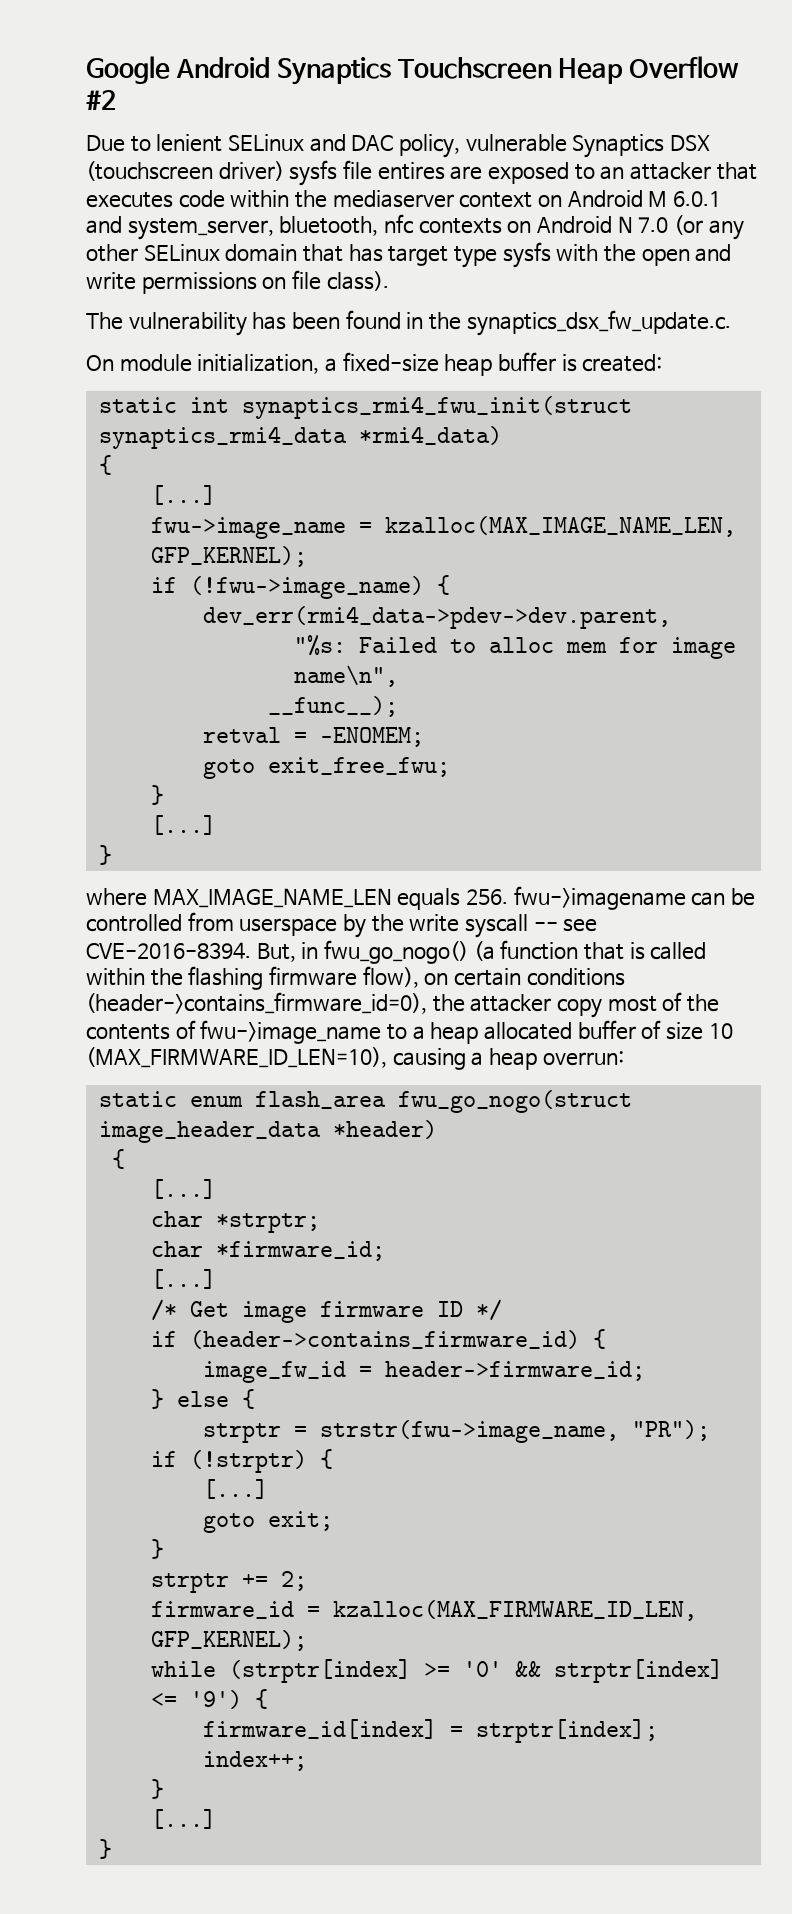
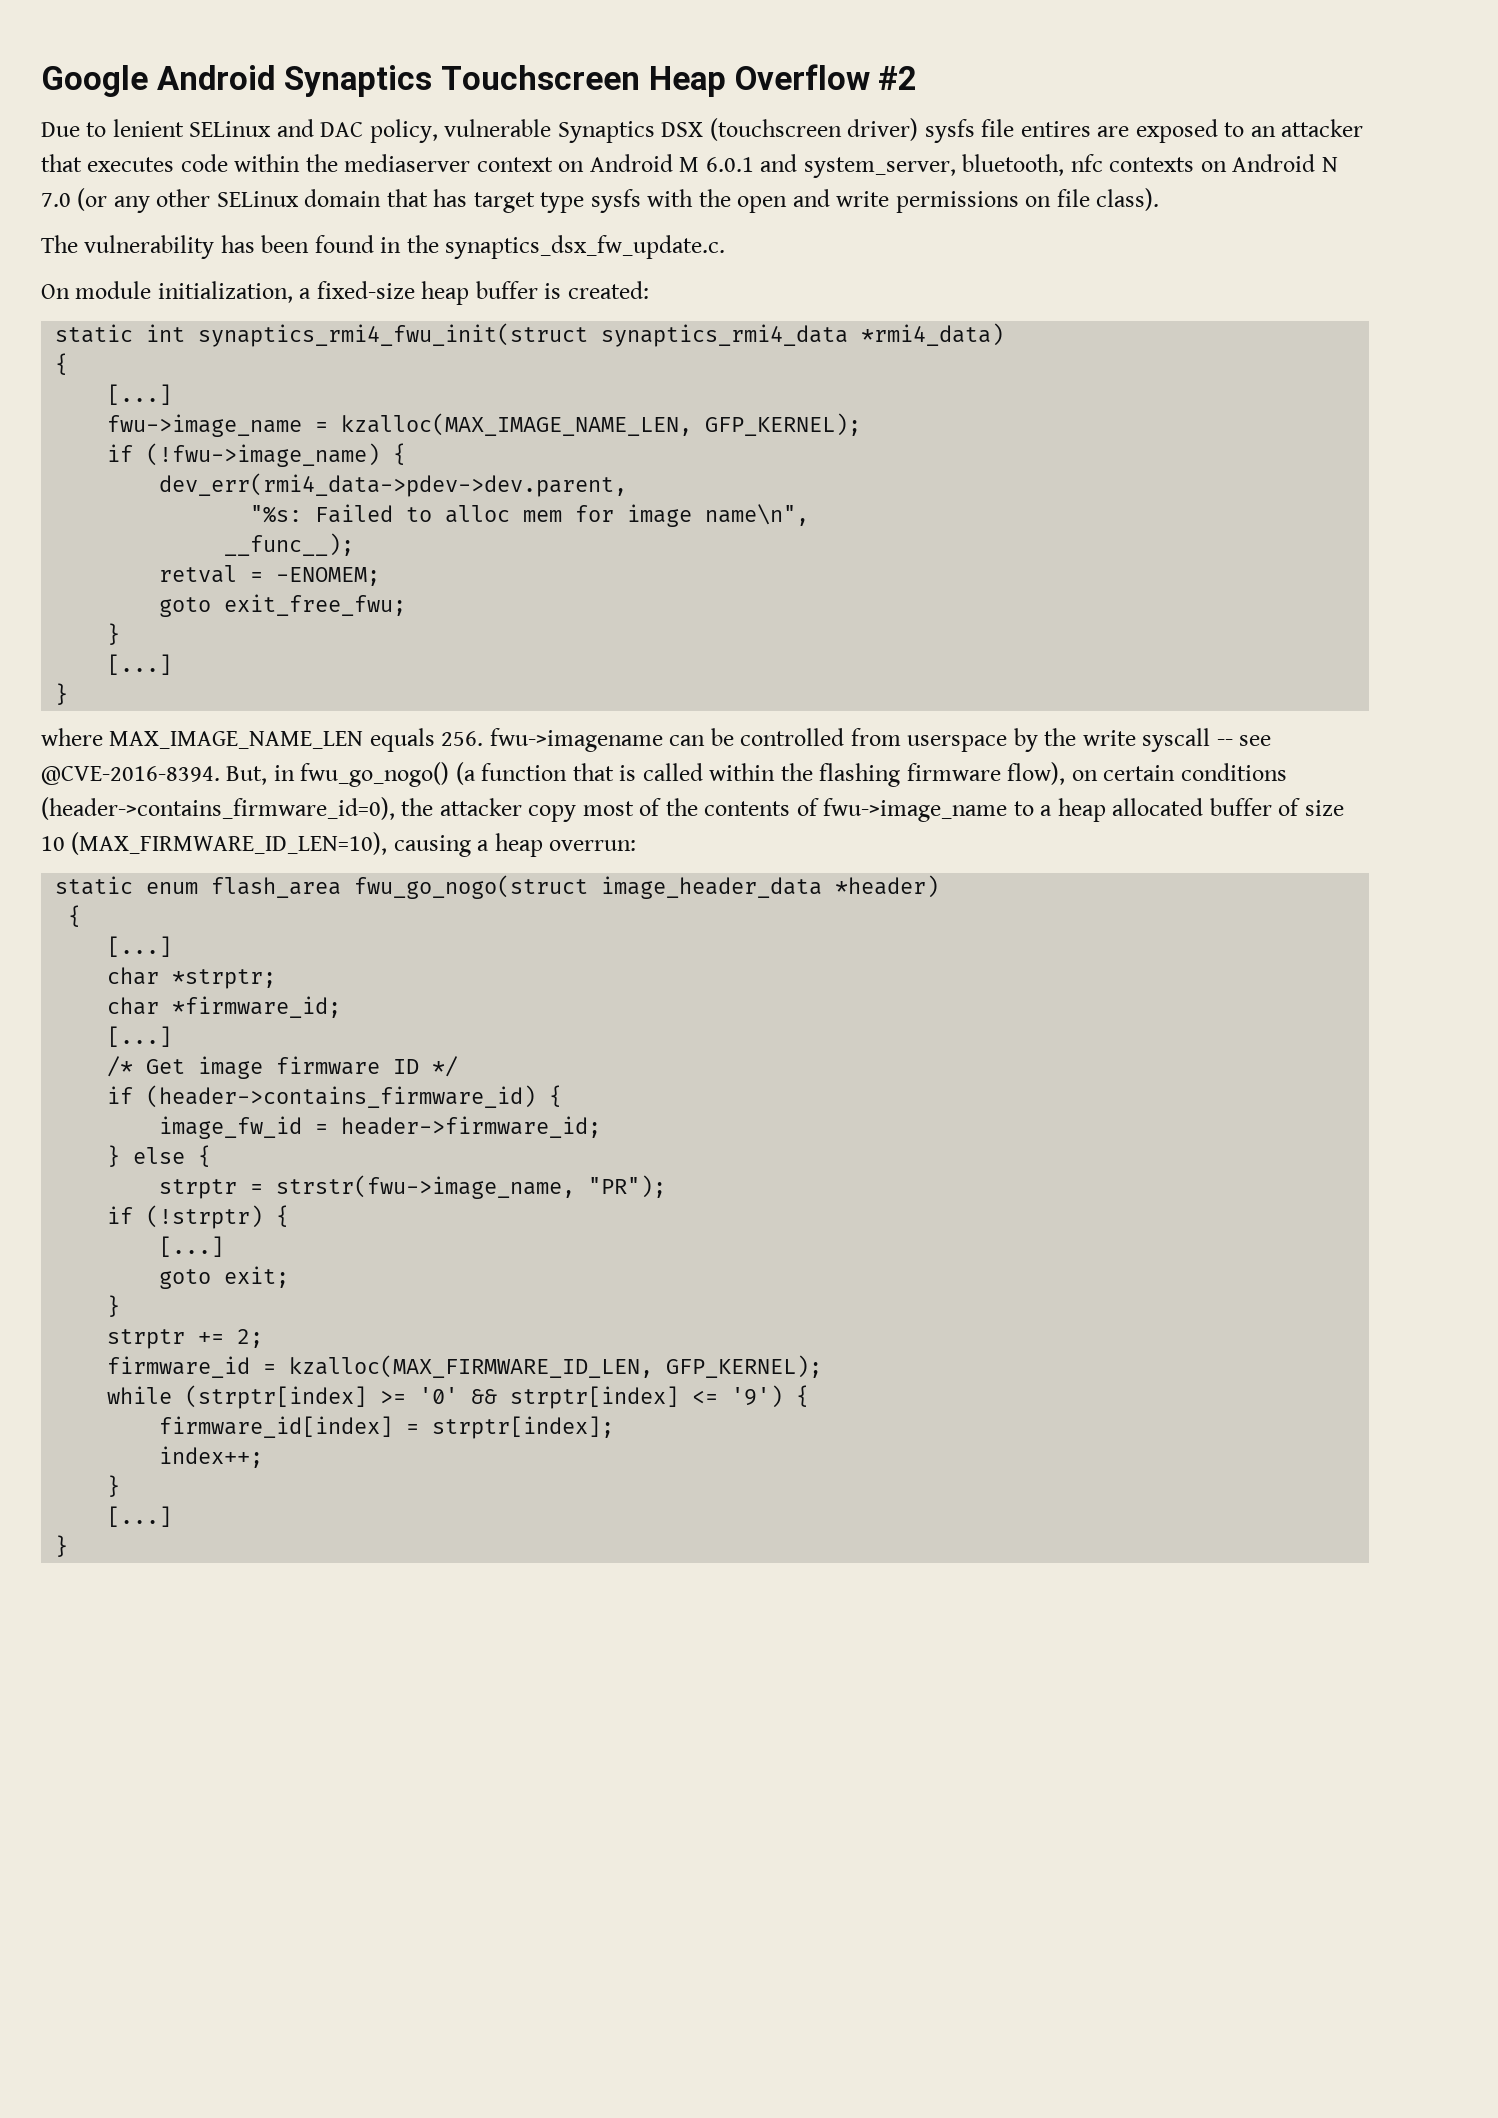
- where MAX_IMAGE_NAME_LEN equals 256. fwu->imagename can be controlled from userspace by the write syscall -- see CVE-2016-8394.
+ where MAX_IMAGE_NAME_LEN equals 256. fwu->imagename can be controlled from userspace by the write syscall -- see @CVE-2016-8394.

